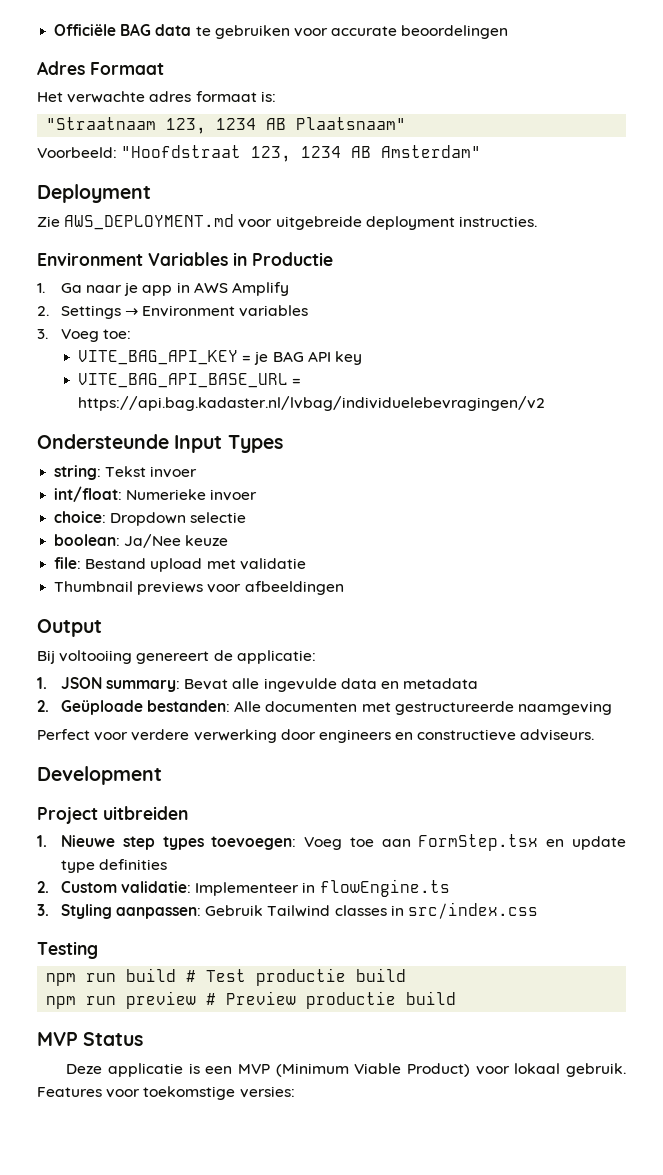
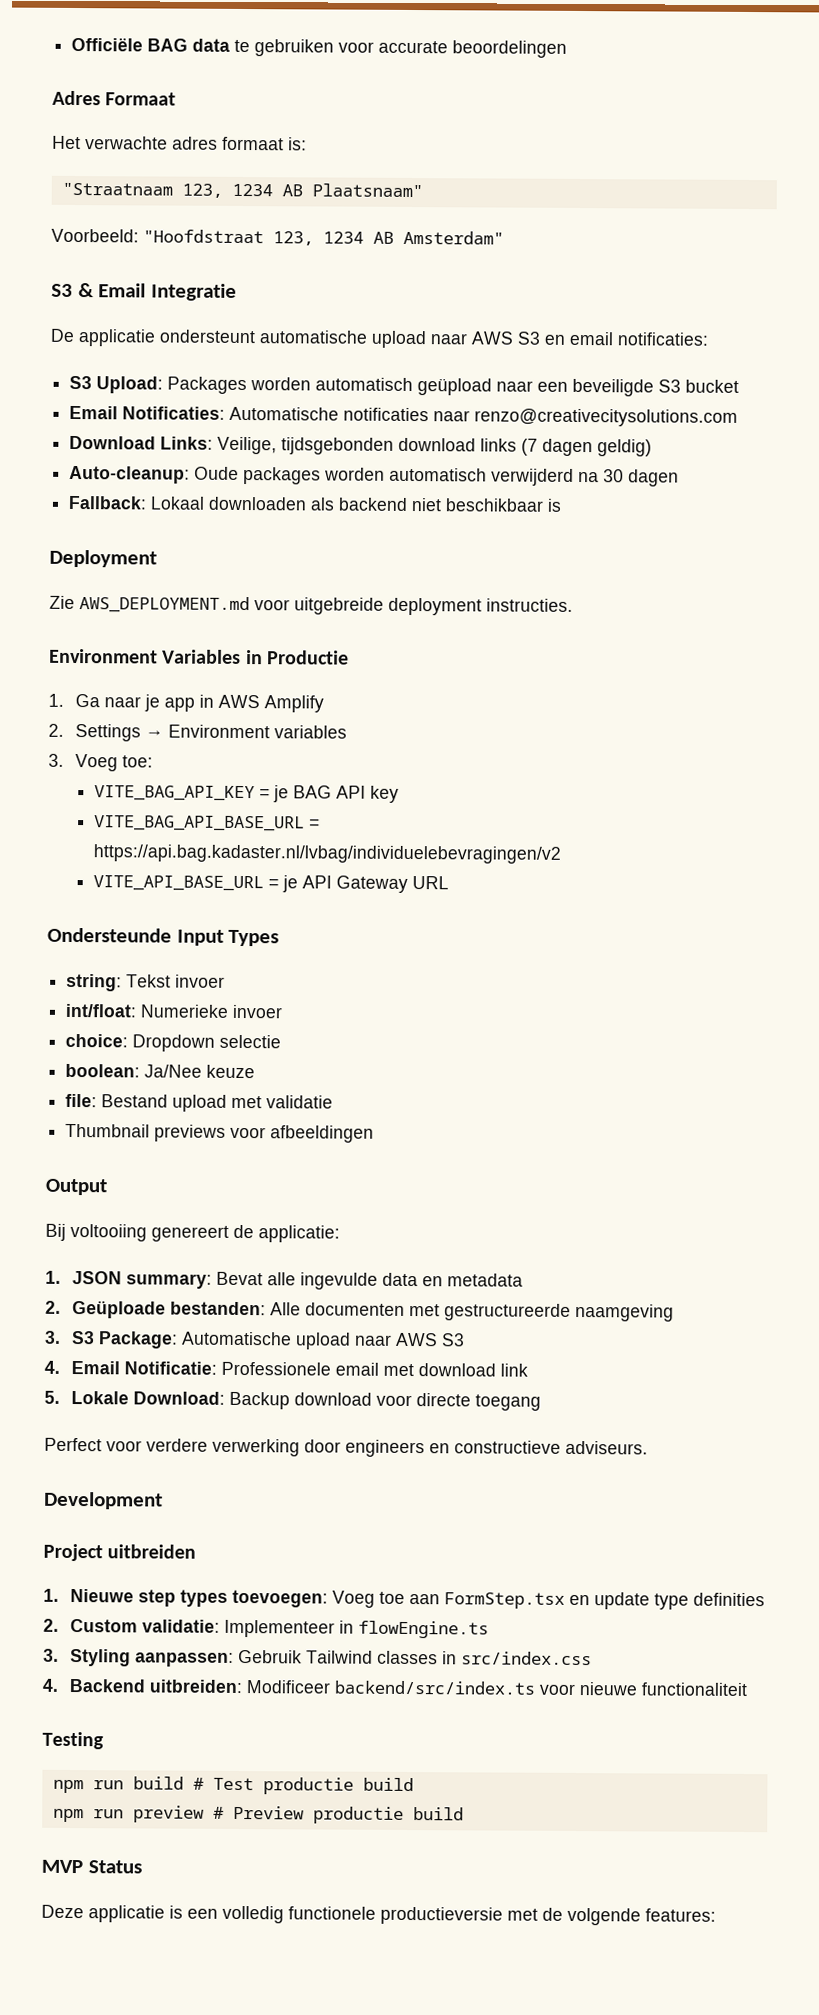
+ S3 & Email Integratie
+ De applicatie ondersteunt automatische upload naar AWS S3 en email notificaties:
+ S3 Upload: Packages worden automatisch geüpload naar een beveiligde S3 bucket
+ Email Notificaties: Automatische notificaties naar renzo@creativecitysolutions.com
+ Download Links: Veilige, tijdsgebonden download links (7 dagen geldig)
+ Auto-cleanup: Oude packages worden automatisch verwijderd na 30 dagen
+ Fallback: Lokaal downloaden als backend niet beschikbaar is
+ VITE_API_BASE_URL = je API Gateway URL
+ 3. S3 Package: Automatische upload naar AWS S3
+ 4. Email Notificatie: Professionele email met download link
+ 5. Lokale Download: Backup download voor directe toegang
+ 4. Backend uitbreiden: Modificeer backend/src/index.ts voor nieuwe functionaliteit
- Deze applicatie is een MVP (Minimum Viable Product) voor lokaal gebruik. Features voor toekomstige versies:
+ Deze applicatie is een volledig functionele productieversie met de volgende features:

